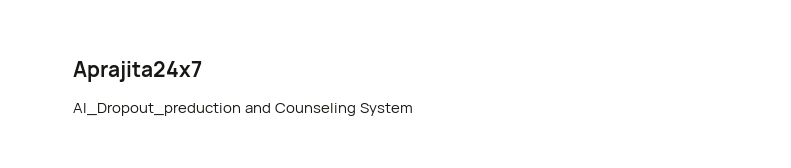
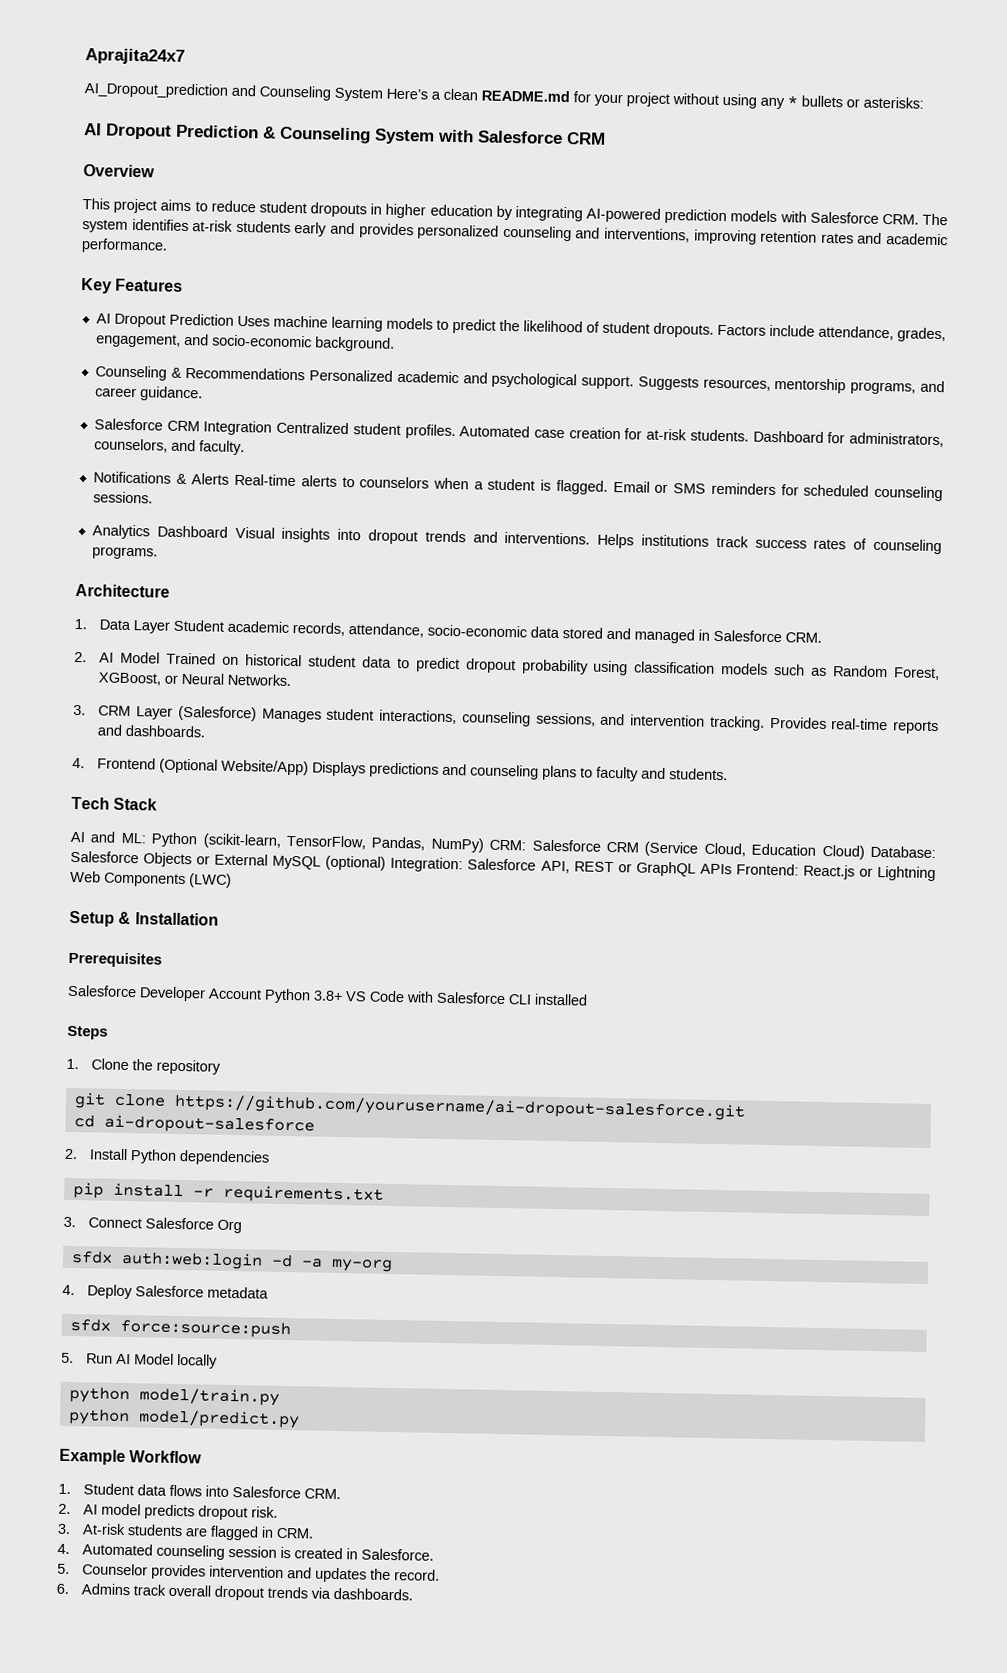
- AI_Dropout_preduction and Counseling System
+ AI_Dropout_prediction and Counseling System Here’s a clean README.md for your project without using any * bullets or asterisks:
+ AI Dropout Prediction & Counseling System with Salesforce CRM
+ Overview
+ This project aims to reduce student dropouts in higher education by integrating AI-powered prediction models with Salesforce CRM. The system identifies at-risk students early and provides personalized counseling and interventions, improving retention rates and academic performance.
+ Key Features
+ AI Dropout Prediction Uses machine learning models to predict the likelihood of student dropouts. Factors include attendance, grades, engagement, and socio-economic background.
+ Counseling & Recommendations Personalized academic and psychological support. Suggests resources, mentorship programs, and career guidance.
+ Salesforce CRM Integration Centralized student profiles. Automated case creation for at-risk students. Dashboard for administrators, counselors, and faculty.
+ Notifications & Alerts Real-time alerts to counselors when a student is flagged. Email or SMS reminders for scheduled counseling sessions.
+ Analytics Dashboard Visual insights into dropout trends and interventions. Helps institutions track success rates of counseling programs.
+ Architecture
+ 1. Data Layer Student academic records, attendance, socio-economic data stored and managed in Salesforce CRM.
+ 2. AI Model Trained on historical student data to predict dropout probability using classification models such as Random Forest, XGBoost, or Neural Networks.
+ 3. CRM Layer (Salesforce) Manages student interactions, counseling sessions, and intervention tracking. Provides real-time reports and dashboards.
+ 4. Frontend (Optional Website/App) Displays predictions and counseling plans to faculty and students.
+ Tech Stack
+ AI and ML: Python (scikit-learn, TensorFlow, Pandas, NumPy) CRM: Salesforce CRM (Service Cloud, Education Cloud) Database: Salesforce Objects or External MySQL (optional) Integration: Salesforce API, REST or GraphQL APIs Frontend: React.js or Lightning Web Components (LWC)
+ Setup & Installation
+ Prerequisites
+ Salesforce Developer Account Python 3.8+ VS Code with Salesforce CLI installed
+ Steps
+ 1. Clone the repository
+ git clone https://github.com/yourusername/ai-dropout-salesforce.git
+ cd ai-dropout-salesforce
+ 2. Install Python dependencies
+ pip install -r requirements.txt
+ 3. Connect Salesforce Org
+ sfdx auth:web:login -d -a my-org
+ 4. Deploy Salesforce metadata
+ sfdx force:source:push
+ 5. Run AI Model locally
+ python model/train.py
+ python model/predict.py
+ Example Workflow
+ 1. Student data flows into Salesforce CRM.
+ 2. AI model predicts dropout risk.
+ 3. At-risk students are flagged in CRM.
+ 4. Automated counseling session is created in Salesforce.
+ 5. Counselor provides intervention and updates the record.
+ 6. Admins track overall dropout trends via dashboards.

